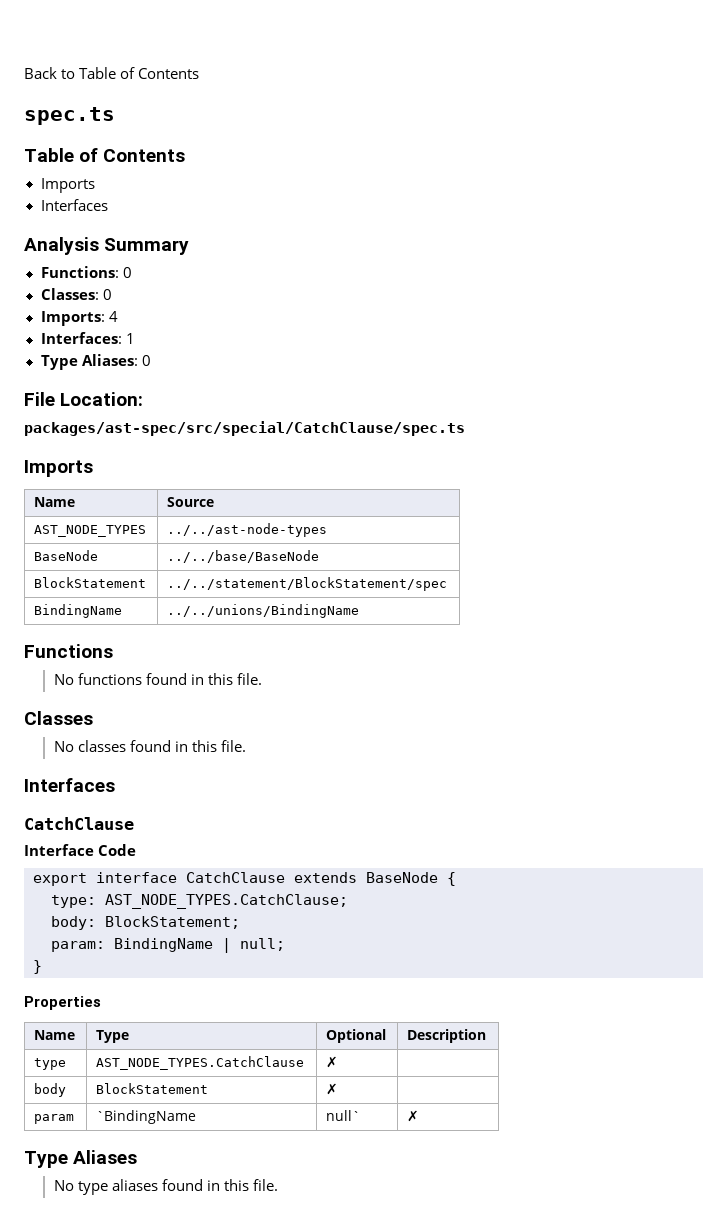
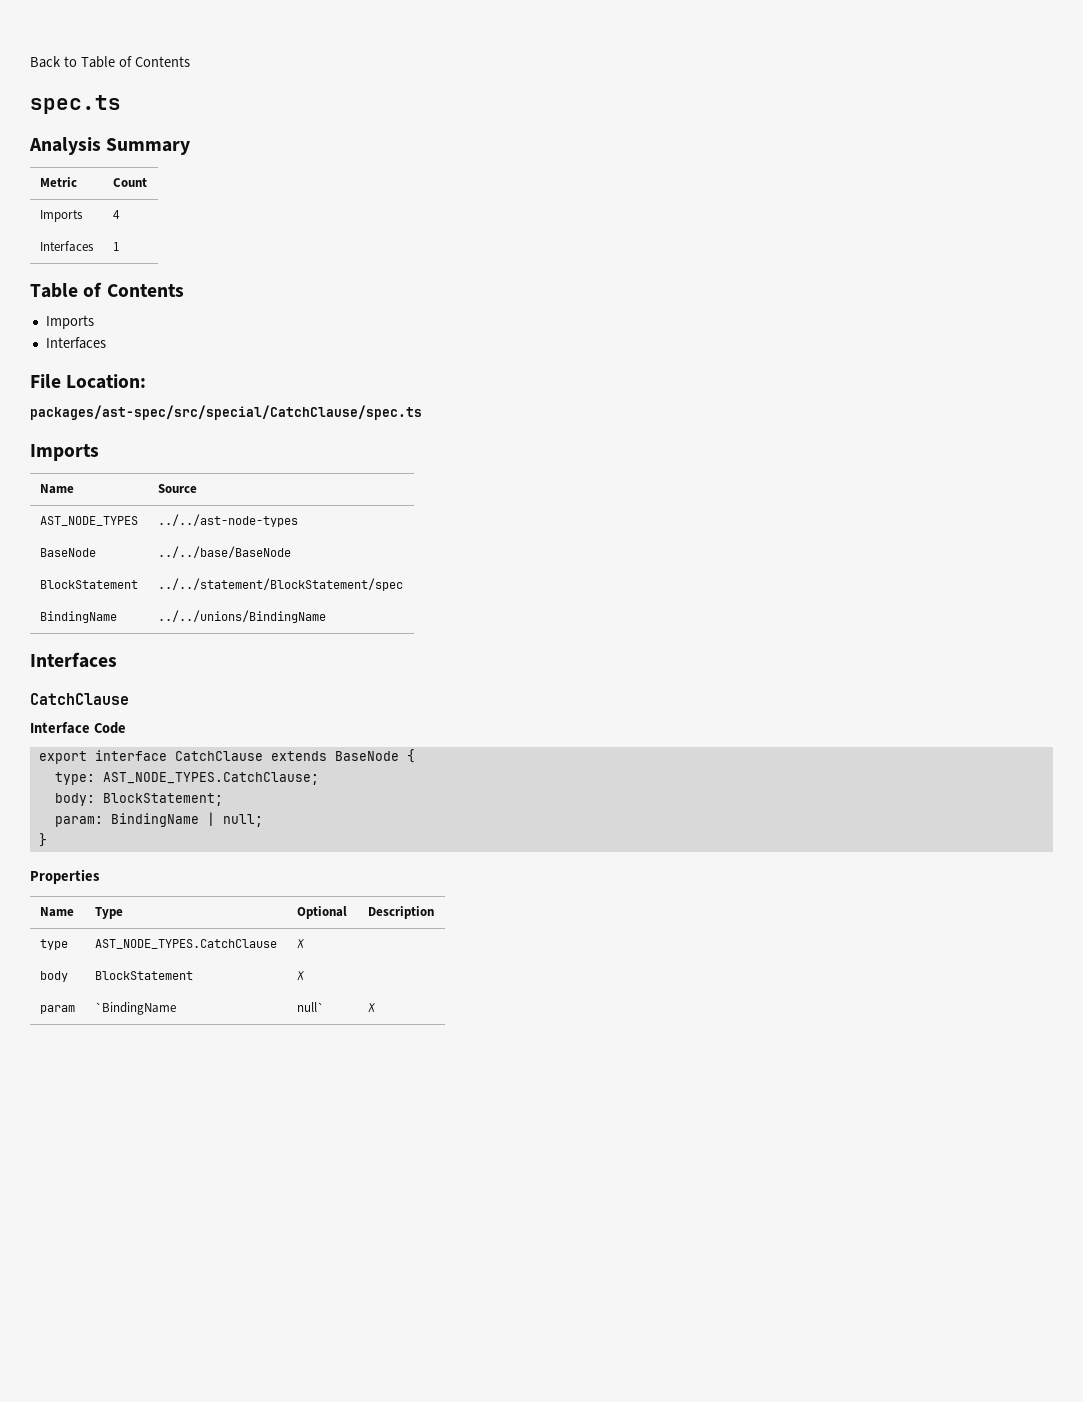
+ Analysis Summary
+ Metric | Count
+ Imports | 4
+ Interfaces | 1
- Analysis Summary
- Functions: 0
- Classes: 0
- Imports: 4
- Interfaces: 1
- Type Aliases: 0
- Functions
- No functions found in this file.
- Classes
- No classes found in this file.
- Type Aliases
- No type aliases found in this file.

